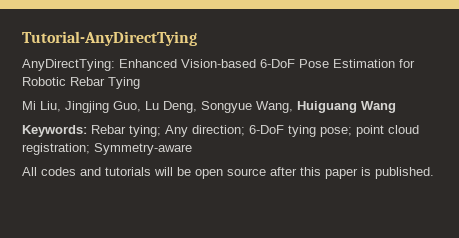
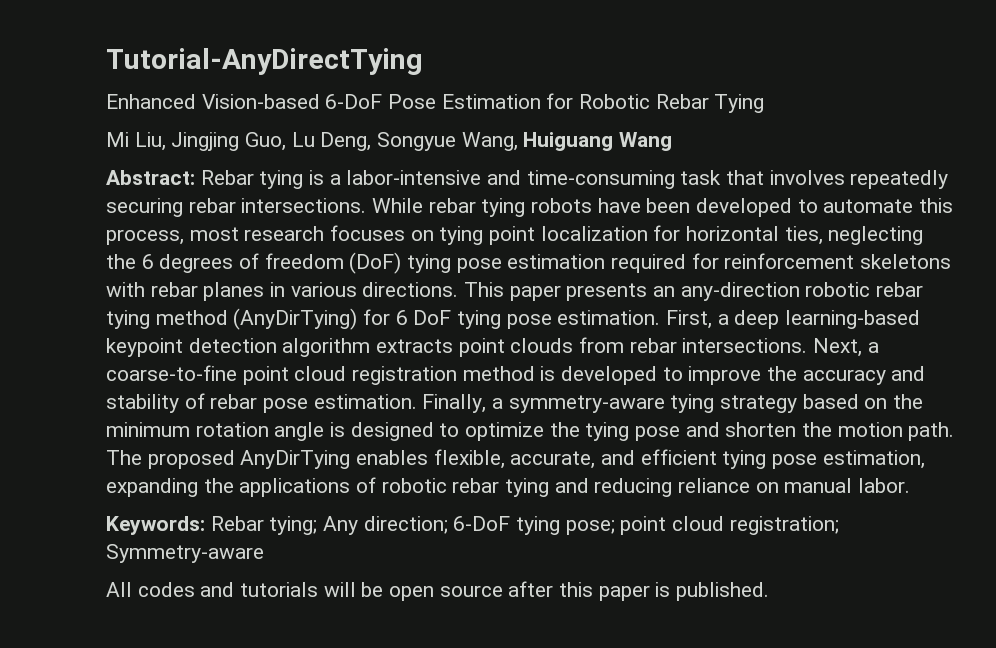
- AnyDirectTying: Enhanced Vision-based 6-DoF Pose Estimation for Robotic Rebar Tying
+ Enhanced Vision-based 6-DoF Pose Estimation for Robotic Rebar Tying
+ Abstract: Rebar tying is a labor-intensive and time-consuming task that involves repeatedly securing rebar intersections. While rebar tying robots have been developed to automate this process, most research focuses on tying point localization for horizontal ties, neglecting the 6 degrees of freedom (DoF) tying pose estimation required for reinforcement skeletons with rebar planes in various directions. This paper presents an any-direction robotic rebar tying method (AnyDirTying) for 6 DoF tying pose estimation. First, a deep learning-based keypoint detection algorithm extracts point clouds from rebar intersections. Next, a coarse-to-fine point cloud registration method is developed to improve the accuracy and stability of rebar pose estimation. Finally, a symmetry-aware tying strategy based on the minimum rotation angle is designed to optimize the tying pose and shorten the motion path. The proposed AnyDirTying enables flexible, accurate, and efficient tying pose estimation, expanding the applications of robotic rebar tying and reducing reliance on manual labor.

